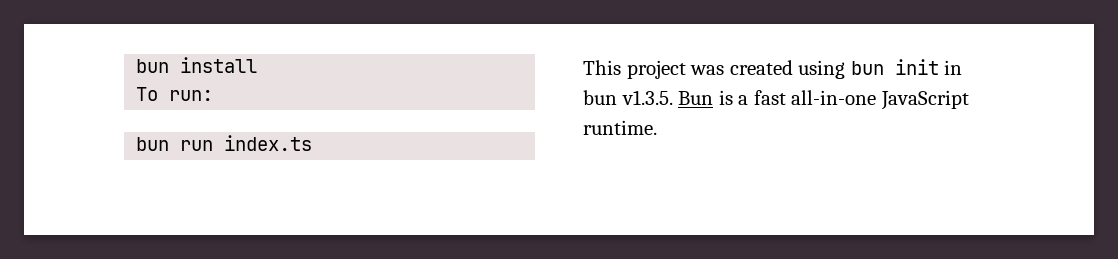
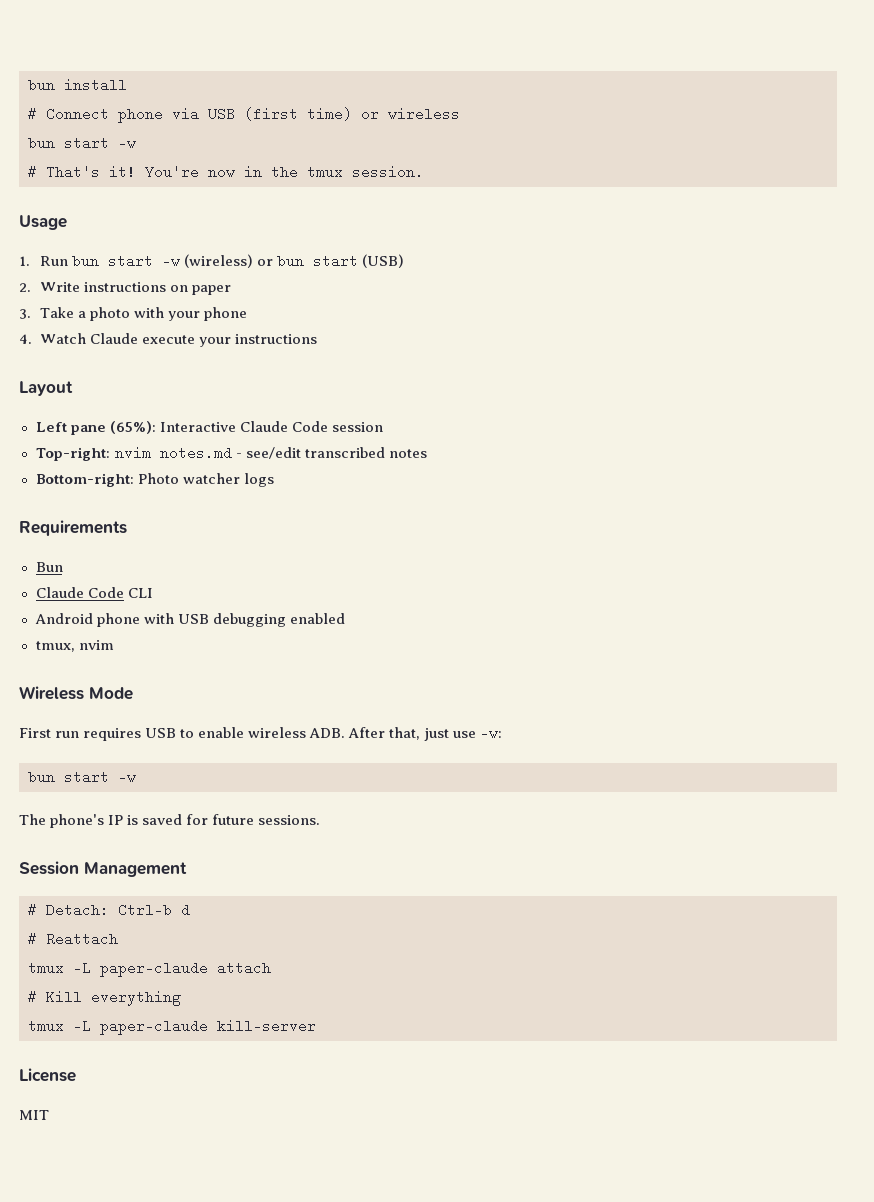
- To run:
- bun run index.ts
- This project was created using bun init in bun v1.3.5. Bun is a fast all-in-one JavaScript runtime.
+ # Connect phone via USB (first time) or wireless
+ bun start -w
+ # That's it! You're now in the tmux session.
+ Usage
+ 1. Run bun start -w (wireless) or bun start (USB)
+ 2. Write instructions on paper
+ 3. Take a photo with your phone
+ 4. Watch Claude execute your instructions
+ Layout
+ Left pane (65%): Interactive Claude Code session
+ Top-right: nvim notes.md - see/edit transcribed notes
+ Bottom-right: Photo watcher logs
+ Requirements
+ Bun
+ Claude Code CLI
+ Android phone with USB debugging enabled
+ tmux, nvim
+ Wireless Mode
+ First run requires USB to enable wireless ADB. After that, just use -w:
+ bun start -w
+ The phone's IP is saved for future sessions.
+ Session Management
+ # Detach: Ctrl-b d
+ # Reattach
+ tmux -L paper-claude attach
+ # Kill everything
+ tmux -L paper-claude kill-server
+ License
+ MIT

